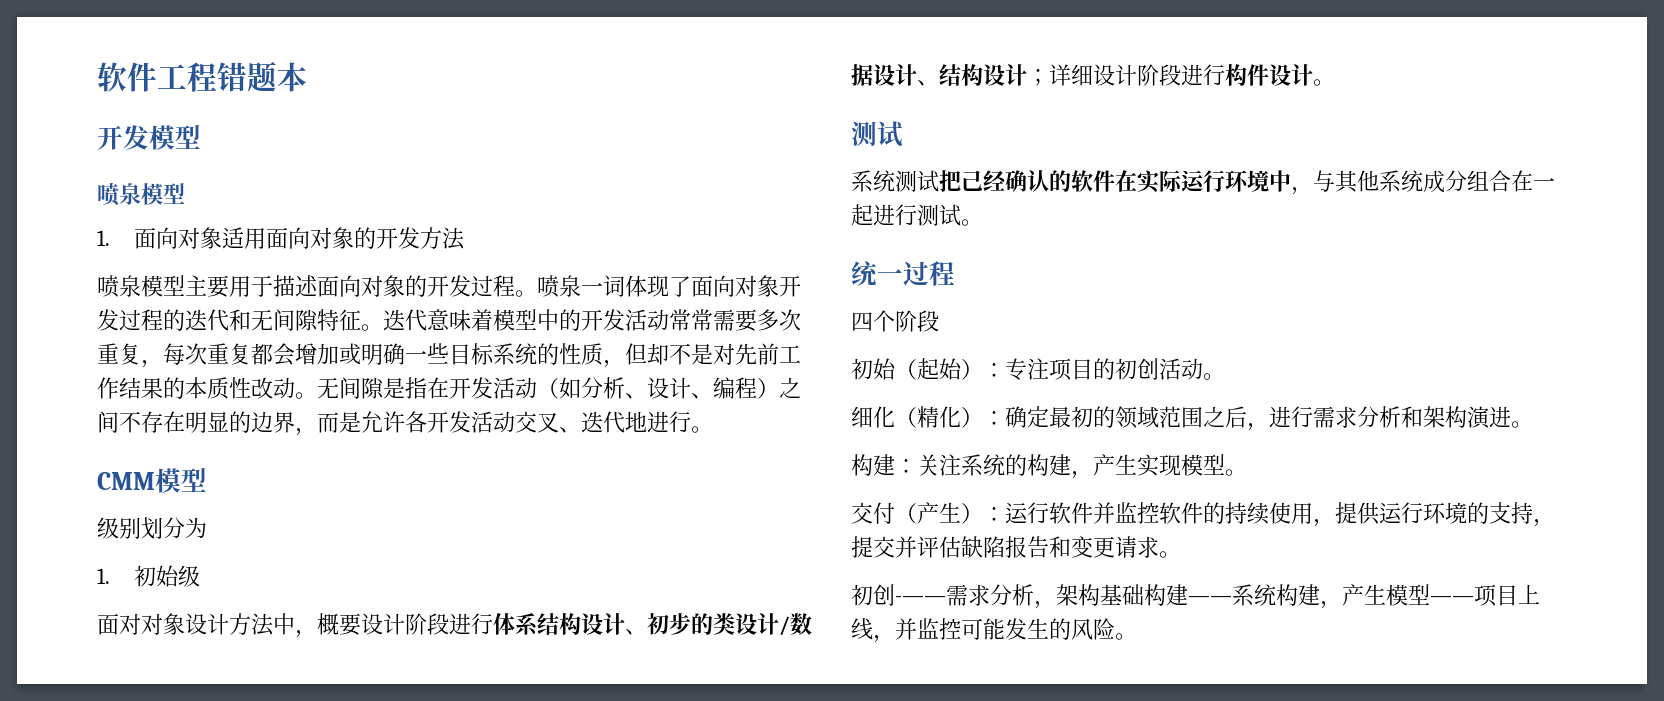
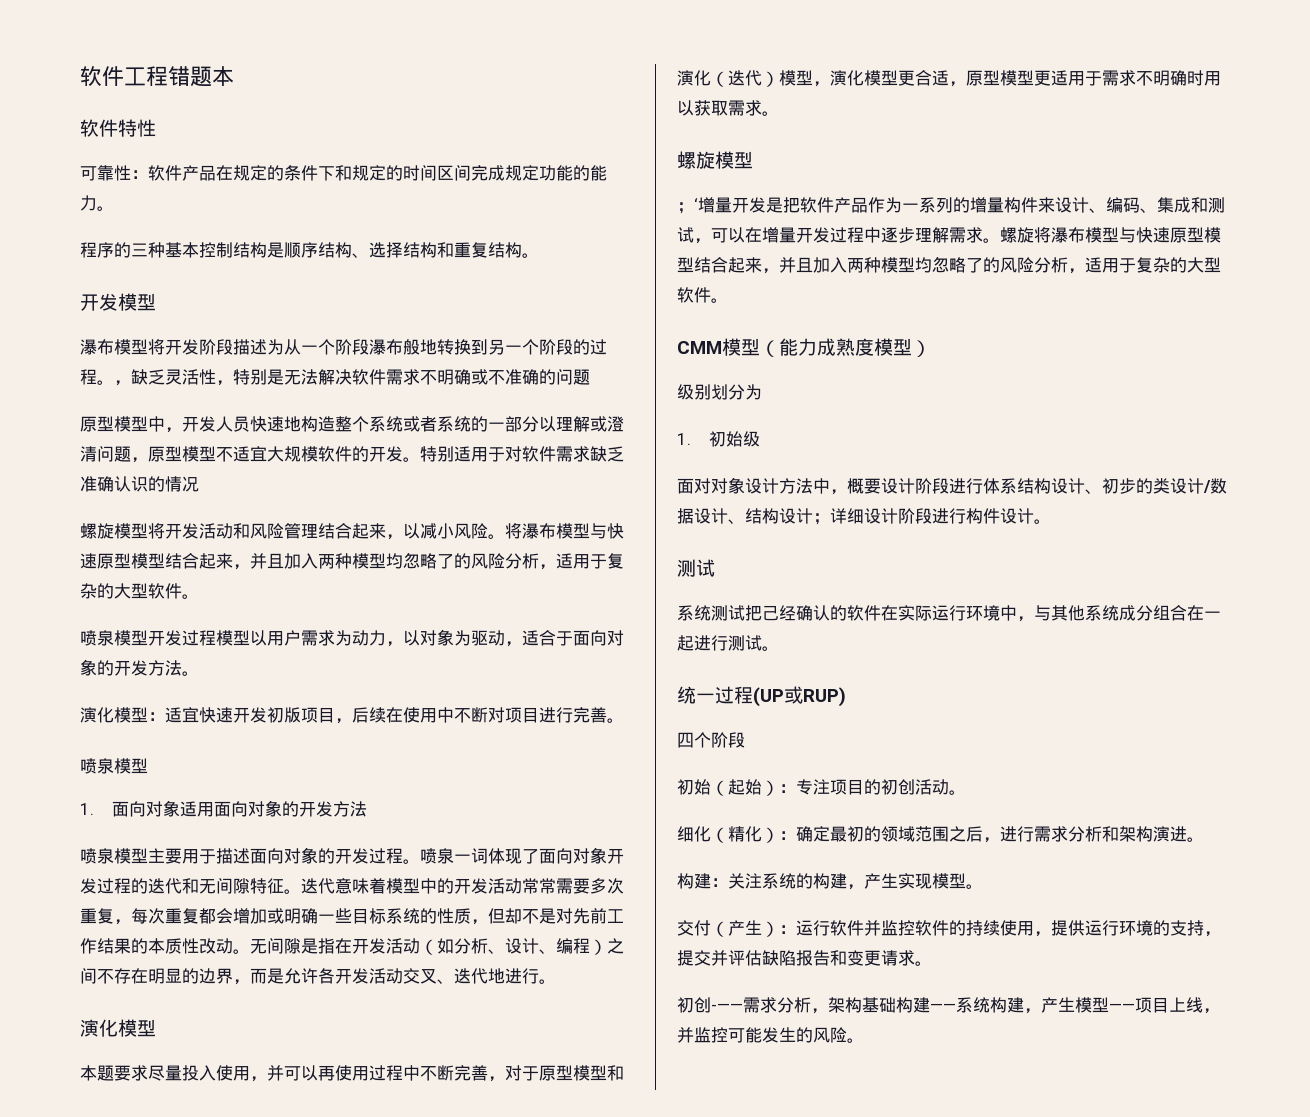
+ 软件特性
+ 可靠性：软件产品在规定的条件下和规定的时间区间完成规定功能的能力。
+ 程序的三种基本控制结构是顺序结构、选择结构和重复结构。
  开发模型
+ 瀑布模型将开发阶段描述为从一个阶段瀑布般地转换到另一个阶段的过程。，缺乏灵活性，特别是无法解决软件需求不明确或不准确的问题
+ 原型模型中，开发人员快速地构造整个系统或者系统的一部分以理解或澄清问题，原型模型不适宜大规模软件的开发。特别适用于对软件需求缺乏准确认识的情况
+ 螺旋模型将开发活动和风险管理结合起来，以减小风险。将瀑布模型与快速原型模型结合起来，并且加入两种模型均忽略了的风险分析，适用于复杂的大型软件。
+ 喷泉模型开发过程模型以用户需求为动力，以对象为驱动，适合于面向对象的开发方法。
+ 演化模型：适宜快速开发初版项目，后续在使用中不断对项目进行完善。
  无间隙是指在开发活动（如分析、设计、编程）之间不存在明显的边界，而是允许各开发活动交叉、迭代地进行。
- CMM模型
+ 演化模型
+ 本题要求尽量投入使用，并可以再使用过程中不断完善，对于原型模型和演化（迭代）模型，演化模型更合适，原型模型更适用于需求不明确时用以获取需求。
+ 螺旋模型
+ ；‘增量开发是把软件产品作为一系列的增量构件来设计、编码、集成和测试，可以在增量开发过程中逐步理解需求。螺旋将瀑布模型与快速原型模型结合起来，并且加入两种模型均忽略了的风险分析，适用于复杂的大型软件。
+ CMM模型（能力成熟度模型）
- 统一过程
+ 统一过程(UP或RUP)

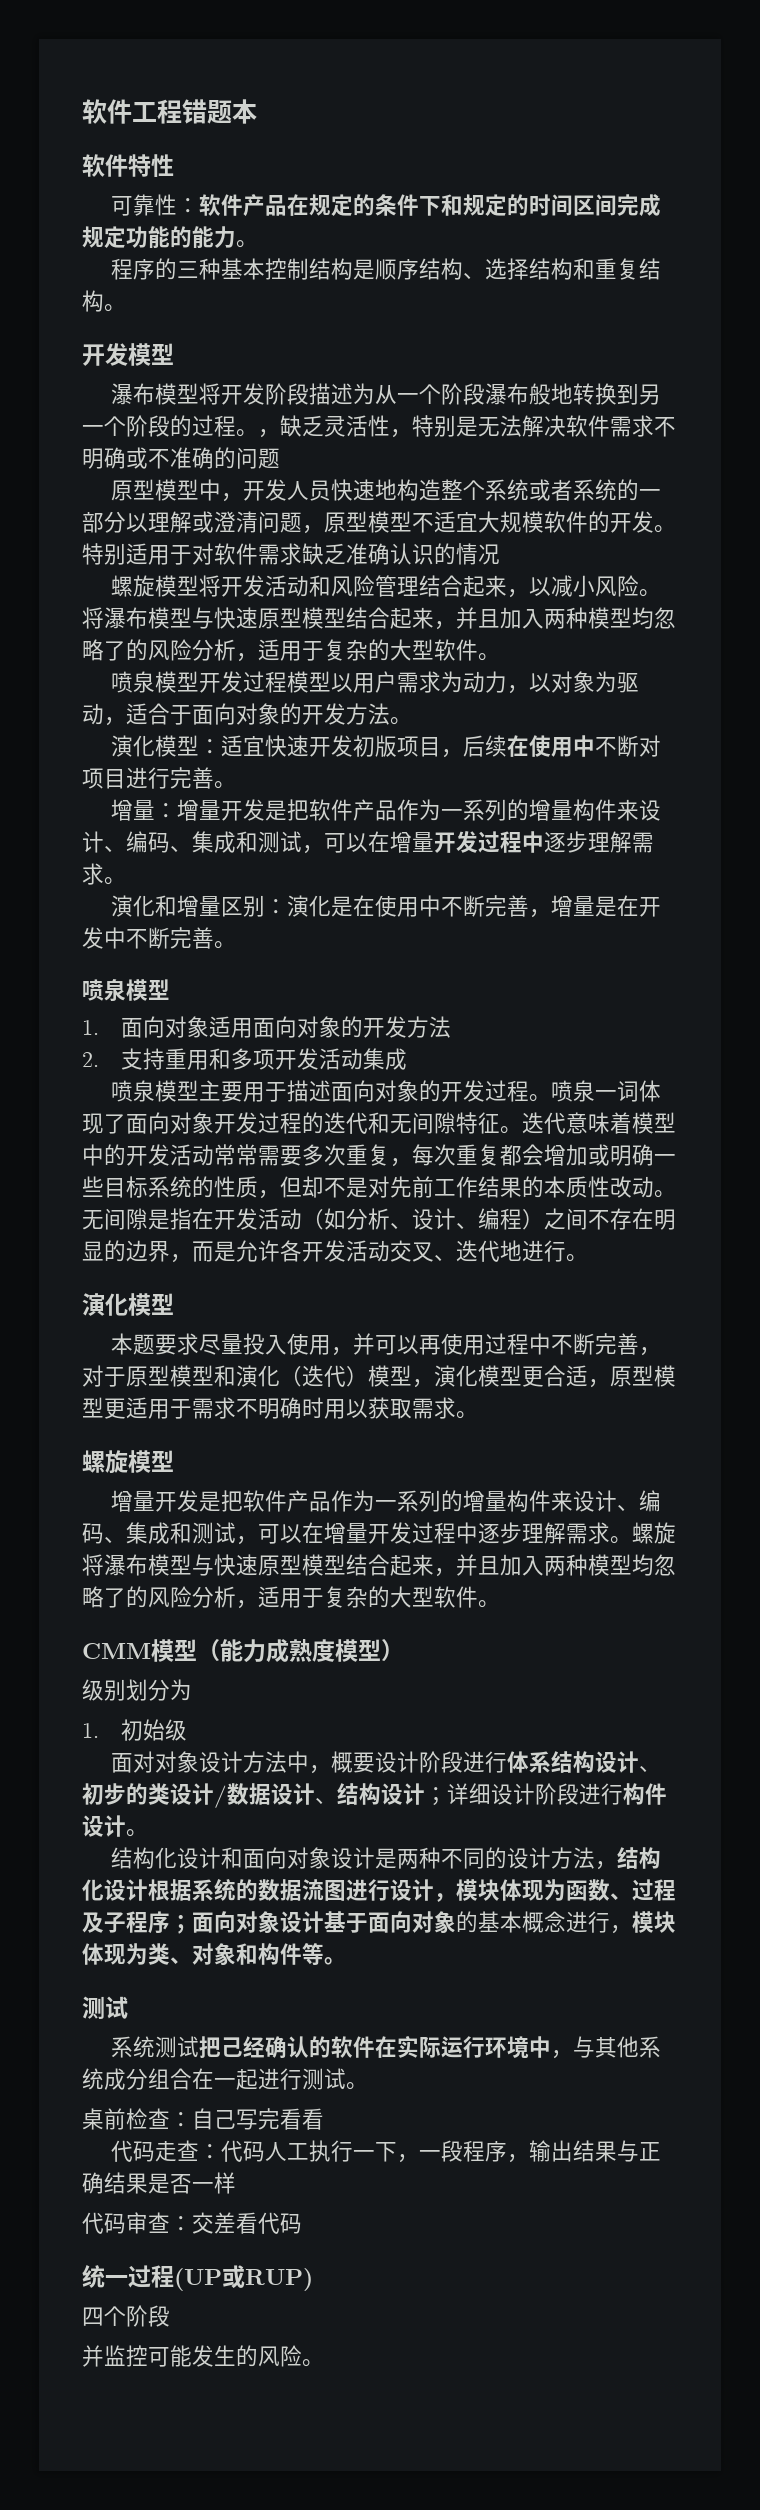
+ 增量：增量开发是把软件产品作为一系列的增量构件来设计、编码、集成和测试，可以在增量开发过程中逐步理解需求。
+ 演化和增量区别：演化是在使用中不断完善，增量是在开发中不断完善。
+ 2.支持重用和多项开发活动集成
  本题要求尽量投入使用，并可以再使用过程中不断完善，对于原型模型和演化（迭代）模型，演化模型更合适，原型模型更适用于需求不明确时用以获取需求。
  螺旋模型
- ；‘增量开发是把软件产品作为一系列的增量构件来设计、编码、集成和测试，可以在增量开发过程中逐步理解需求。
+ 增量开发是把软件产品作为一系列的增量构件来设计、编码、集成和测试，可以在增量开发过程中逐步理解需求。
+ 结构化设计和面向对象设计是两种不同的设计方法，结构化设计根据系统的数据流图进行设计，模块体现为函数、过程及子程序；面向对象设计基于面向对象的基本概念进行，模块体现为类、对象和构件等。
+ 桌前检查：自己写完看看
+ 代码走查：代码人工执行一下，一段程序，输出结果与正确结果是否一样
+ 代码审查：交差看代码
- 初始（起始）：专注项目的初创活动。
- 细化（精化）：确定最初的领域范围之后，进行需求分析和架构演进。
- 构建：关注系统的构建，产生实现模型。
- 交付（产生）：运行软件并监控软件的持续使用，提供运行环境的支持，提交并评估缺陷报告和变更请求。
- 初创-——需求分析，架构基础构建——系统构建，产生模型——项目上线，并监控可能发生的风险。
+ 并监控可能发生的风险。

